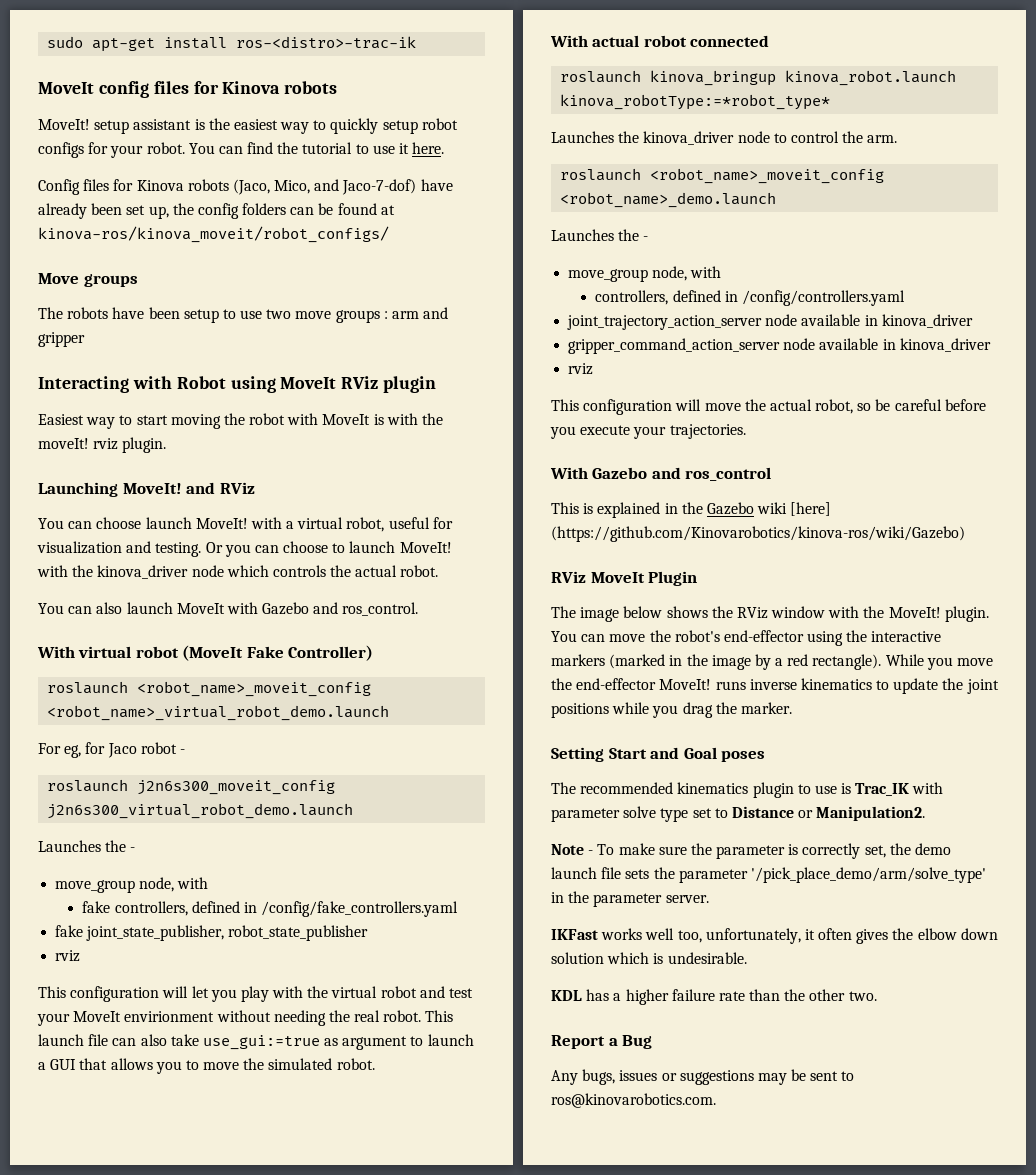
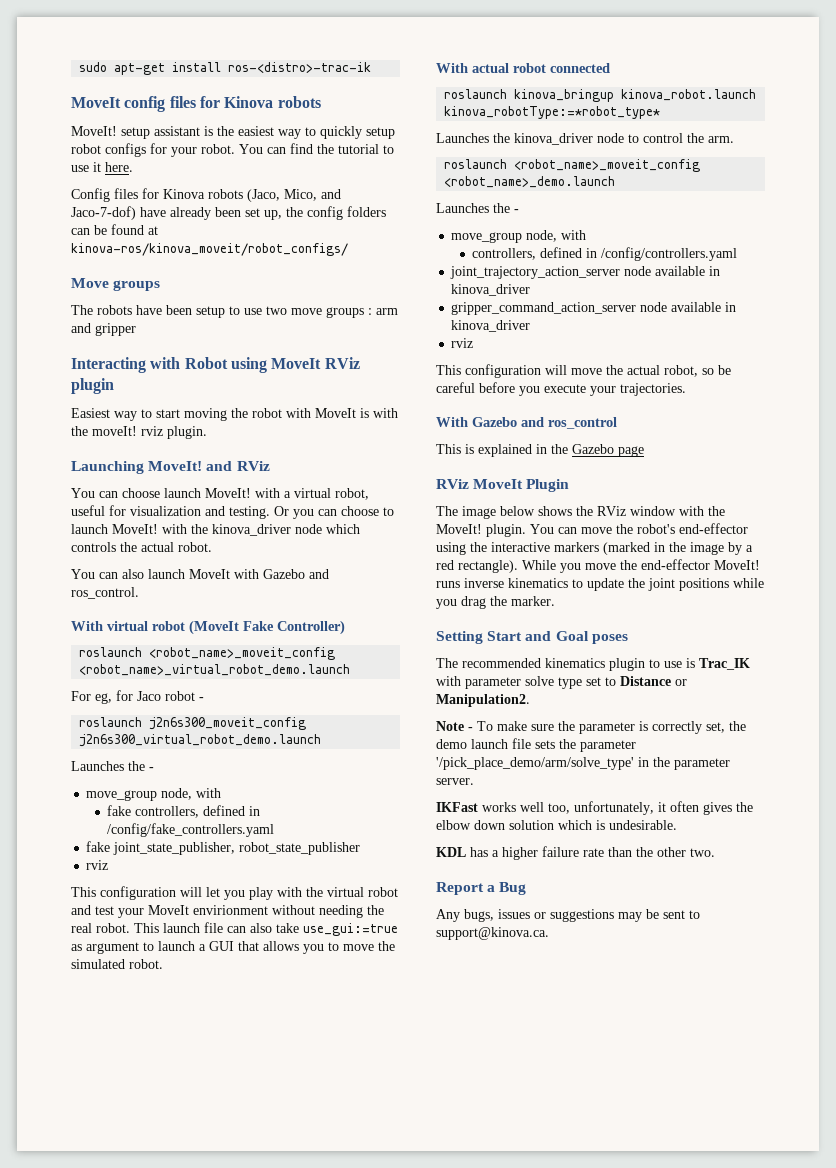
- This is explained in the Gazebo wiki [here] (https://github.com/Kinovarobotics/kinova-ros/wiki/Gazebo)
+ This is explained in the Gazebo page
- Any bugs, issues or suggestions may be sent to ros@kinovarobotics.com.
+ Any bugs, issues or suggestions may be sent to support@kinova.ca.

